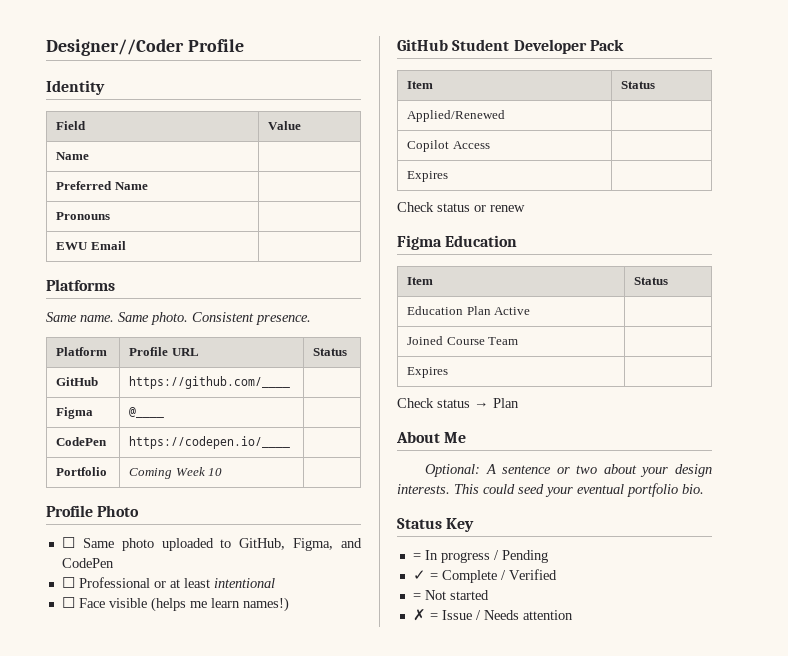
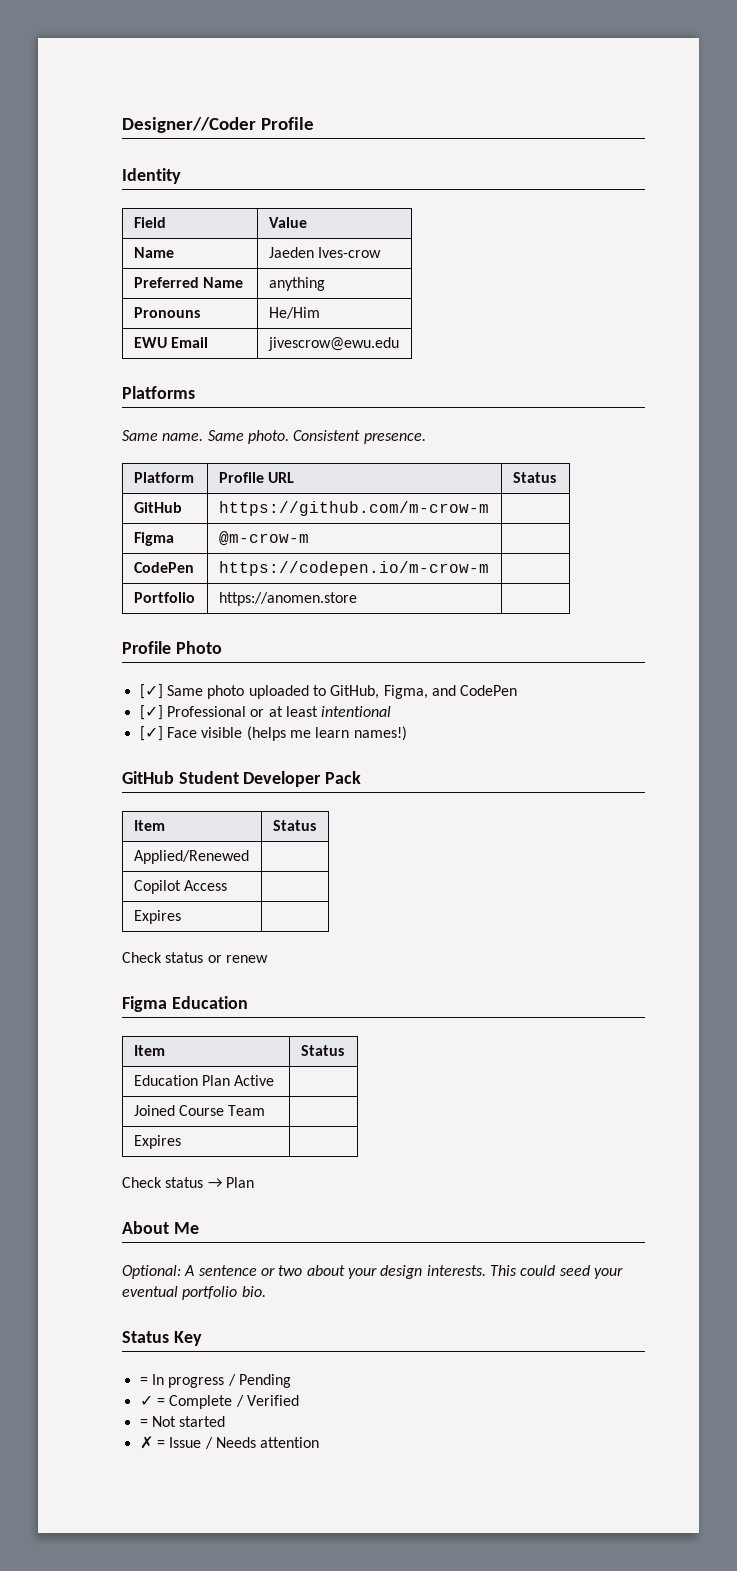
  Field | Value
- Name |
+ Name | Jaeden Ives-crow
- Preferred Name |
+ Preferred Name | anything
- Pronouns |
+ Pronouns | He/Him
- EWU Email |
+ EWU Email | jivescrow@ewu.edu
- GitHub | https://github.com/____ |
+ GitHub | https://github.com/m-crow-m |
- Figma | @____ |
+ Figma | @m-crow-m |
- CodePen | https://codepen.io/____ |
+ CodePen | https://codepen.io/m-crow-m |
- Portfolio | Coming Week 10 |
+ Portfolio | https://anomen.store |
- ☐ Same photo uploaded to GitHub, Figma, and CodePen
+ [✓] Same photo uploaded to GitHub, Figma, and CodePen
- ☐ Professional or at least intentional
+ [✓] Professional or at least intentional
- ☐ Face visible (helps me learn names!)
+ [✓] Face visible (helps me learn names!)

